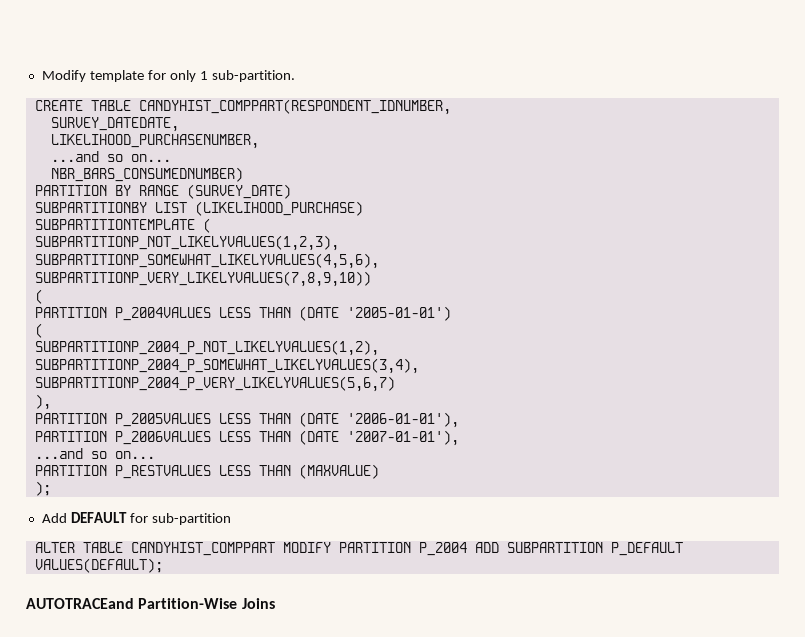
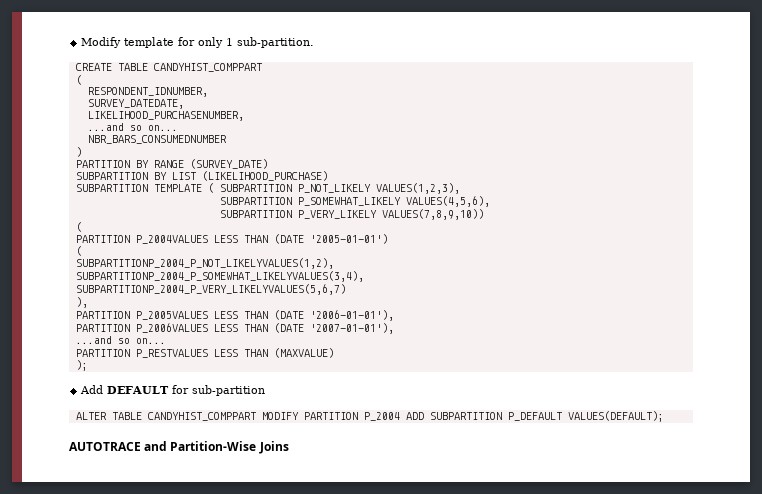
- CREATE TABLE CANDYHIST_COMPPART(RESPONDENT_IDNUMBER,
+ CREATE TABLE CANDYHIST_COMPPART
+ (
+ RESPONDENT_IDNUMBER,
- NBR_BARS_CONSUMEDNUMBER)
+ NBR_BARS_CONSUMEDNUMBER
+ )
- SUBPARTITIONBY LIST (LIKELIHOOD_PURCHASE)
+ SUBPARTITION BY LIST (LIKELIHOOD_PURCHASE)
- SUBPARTITIONTEMPLATE (
- SUBPARTITIONP_NOT_LIKELYVALUES(1,2,3),
- SUBPARTITIONP_SOMEWHAT_LIKELYVALUES(4,5,6),
- SUBPARTITIONP_VERY_LIKELYVALUES(7,8,9,10))
+ SUBPARTITION TEMPLATE ( SUBPARTITION P_NOT_LIKELY VALUES(1,2,3),
+ SUBPARTITION P_SOMEWHAT_LIKELY VALUES(4,5,6),
+ SUBPARTITION P_VERY_LIKELY VALUES(7,8,9,10))
- AUTOTRACEand Partition-Wise Joins
+ AUTOTRACE and Partition-Wise Joins

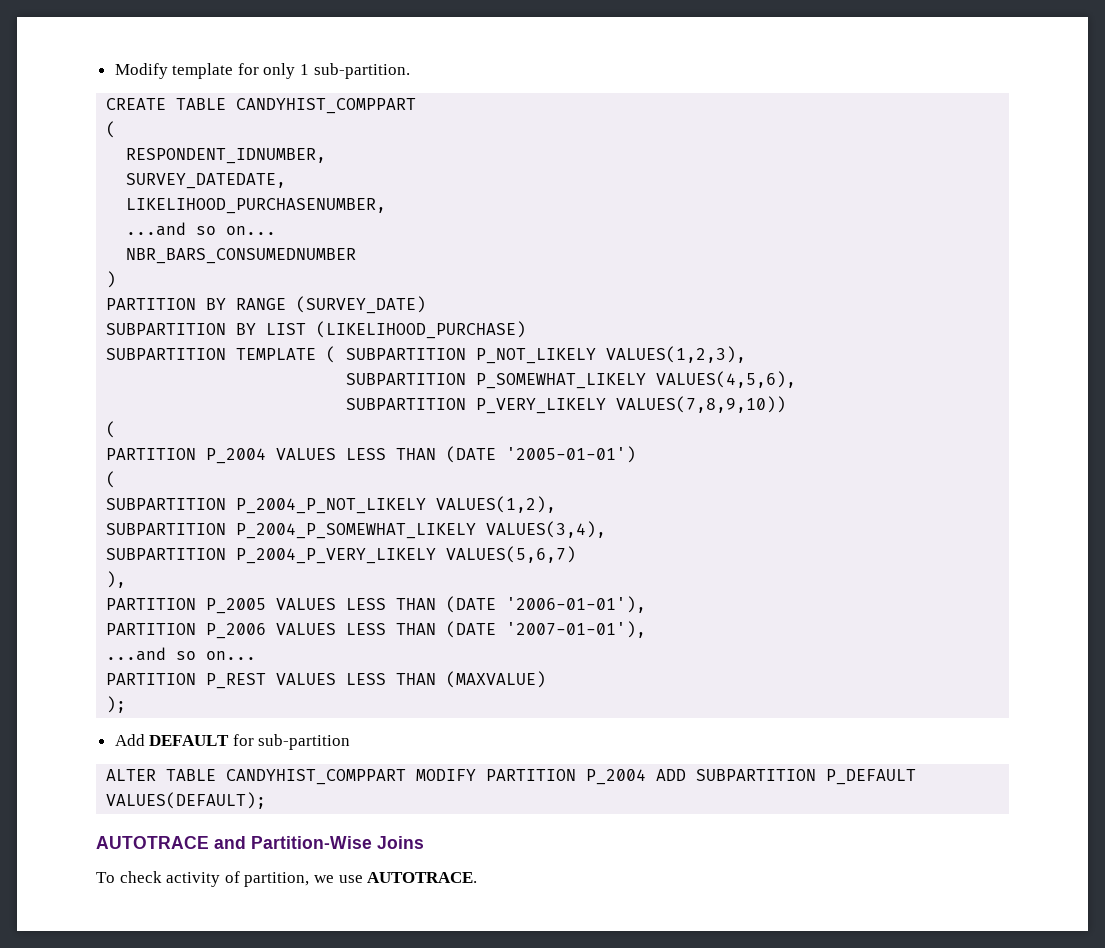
- PARTITION P_2004VALUES LESS THAN (DATE '2005-01-01')
+ PARTITION P_2004 VALUES LESS THAN (DATE '2005-01-01')
- SUBPARTITIONP_2004_P_NOT_LIKELYVALUES(1,2),
- SUBPARTITIONP_2004_P_SOMEWHAT_LIKELYVALUES(3,4),
- SUBPARTITIONP_2004_P_VERY_LIKELYVALUES(5,6,7)
+ SUBPARTITION P_2004_P_NOT_LIKELY VALUES(1,2),
+ SUBPARTITION P_2004_P_SOMEWHAT_LIKELY VALUES(3,4),
+ SUBPARTITION P_2004_P_VERY_LIKELY VALUES(5,6,7)
- PARTITION P_2005VALUES LESS THAN (DATE '2006-01-01'),
+ PARTITION P_2005 VALUES LESS THAN (DATE '2006-01-01'),
- PARTITION P_2006VALUES LESS THAN (DATE '2007-01-01'),
+ PARTITION P_2006 VALUES LESS THAN (DATE '2007-01-01'),
- PARTITION P_RESTVALUES LESS THAN (MAXVALUE)
+ PARTITION P_REST VALUES LESS THAN (MAXVALUE)
+ To check activity of partition, we use AUTOTRACE.

